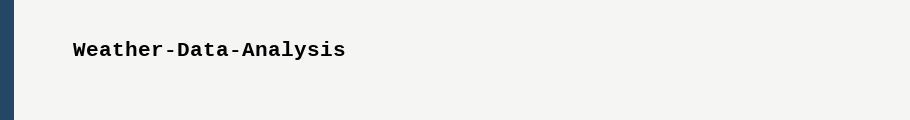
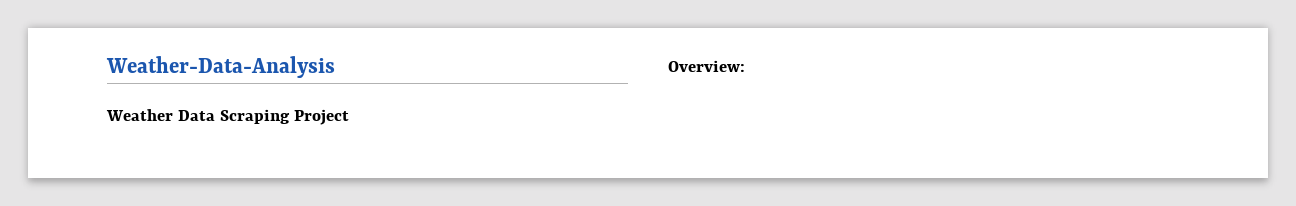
+ Weather Data Scraping Project
+ Overview:

